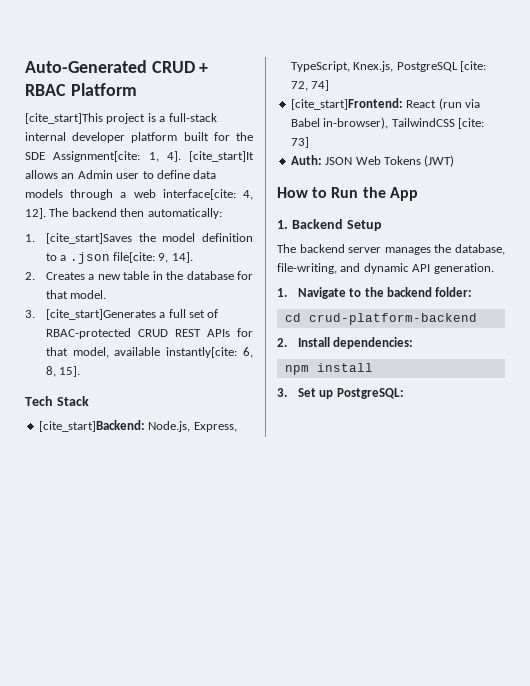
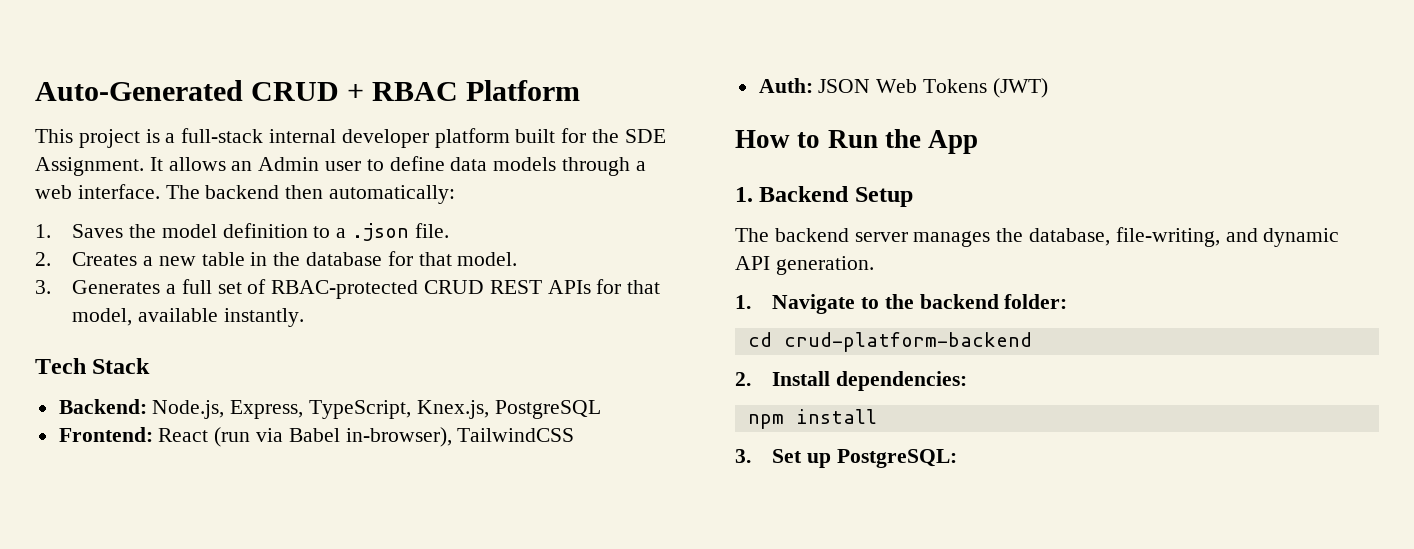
- [cite_start]This project is a full-stack internal developer platform built for the SDE Assignment[cite: 1, 4]. [cite_start]It allows an Admin user to define data models through a web interface[cite: 4, 12].
+ This project is a full-stack internal developer platform built for the SDE Assignment. It allows an Admin user to define data models through a web interface.
- 1. [cite_start]Saves the model definition to a .json file[cite: 9, 14].
+ 1. Saves the model definition to a .json file.
- 3. [cite_start]Generates a full set of RBAC-protected CRUD REST APIs for that model, available instantly[cite: 6, 8, 15].
+ 3. Generates a full set of RBAC-protected CRUD REST APIs for that model, available instantly.
- [cite_start]Backend: Node.js, Express, TypeScript, Knex.js, PostgreSQL [cite: 72, 74]
- [cite_start]Frontend: React (run via Babel in-browser), TailwindCSS [cite: 73]
+ Backend: Node.js, Express, TypeScript, Knex.js, PostgreSQL
+ Frontend: React (run via Babel in-browser), TailwindCSS

